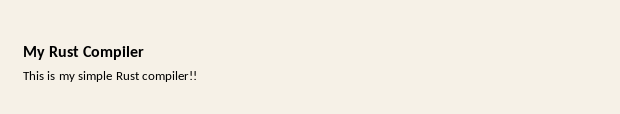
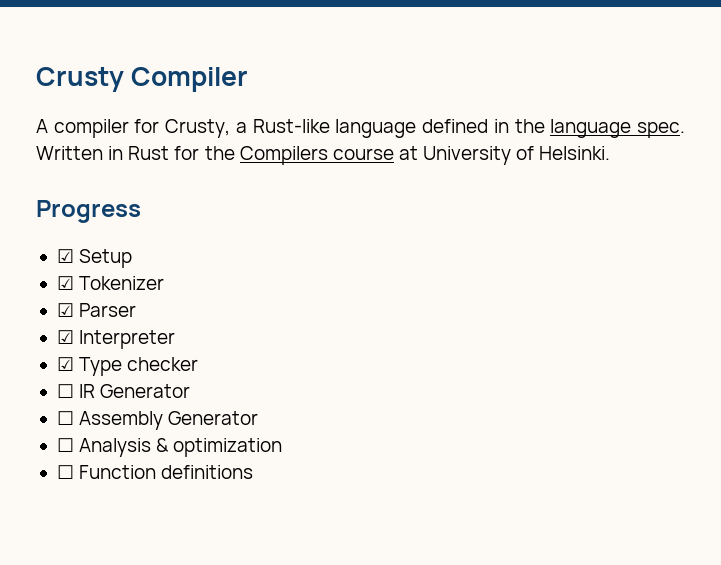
- My Rust Compiler
+ Crusty Compiler
- This is my simple Rust compiler!!
+ A compiler for Crusty, a Rust-like language defined in the language spec. Written in Rust for the Compilers course at University of Helsinki.
+ Progress
+ ☑ Setup
+ ☑ Tokenizer
+ ☑ Parser
+ ☑ Interpreter
+ ☑ Type checker
+ ☐ IR Generator
+ ☐ Assembly Generator
+ ☐ Analysis & optimization
+ ☐ Function definitions

